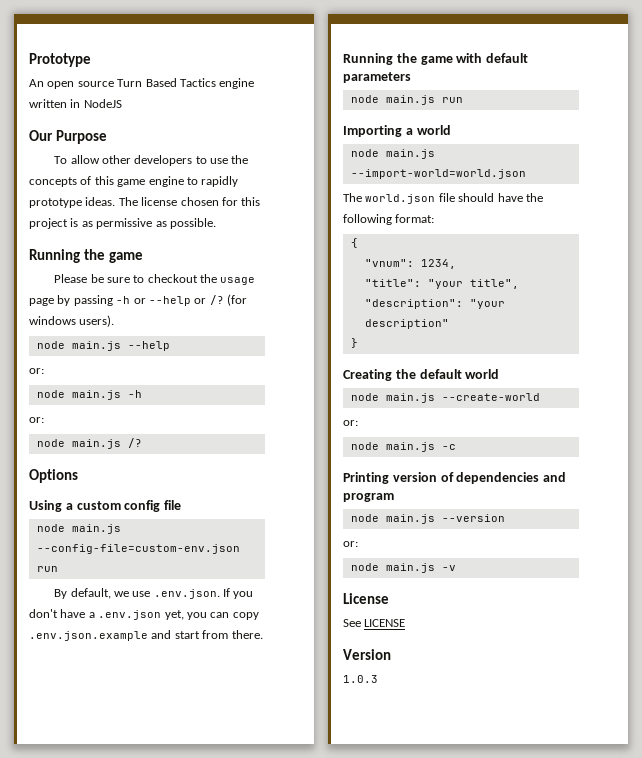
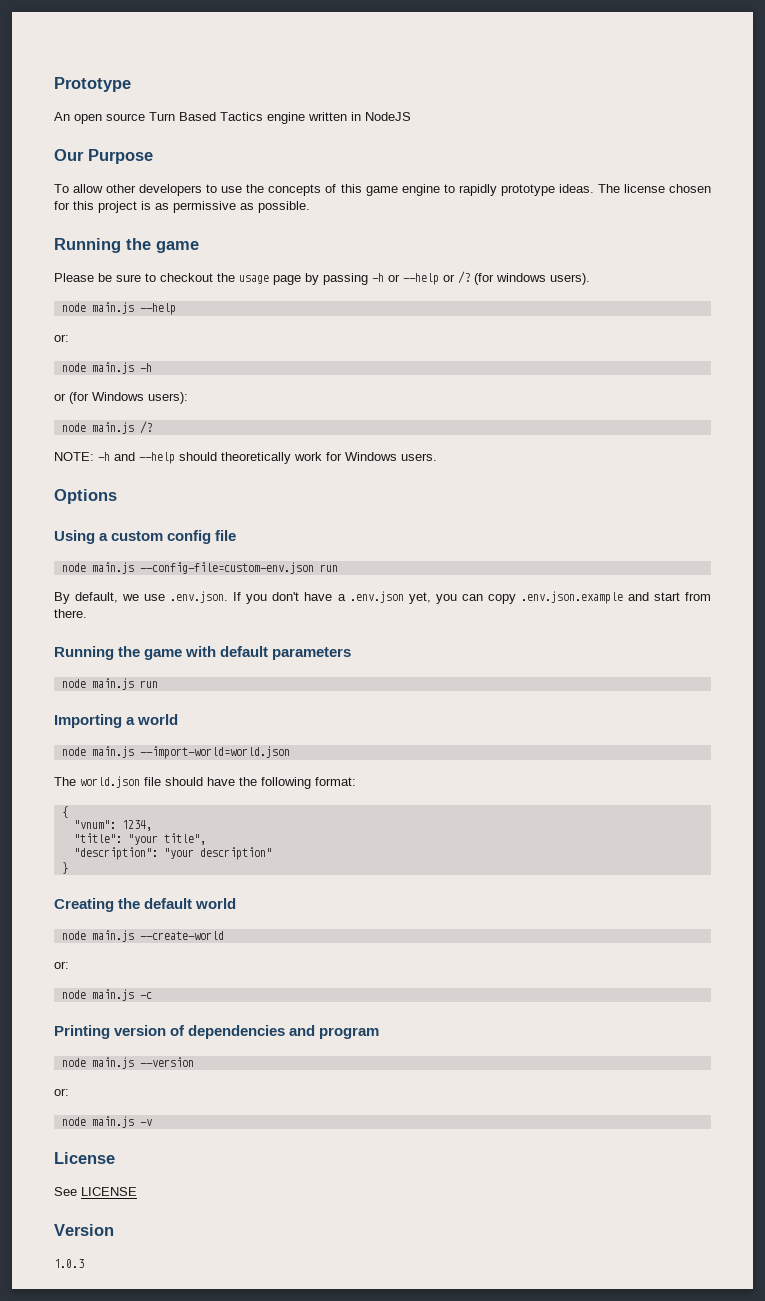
  node main.js -h
- or:
+ or (for Windows users):
+ NOTE: -h and --help should theoretically work for Windows users.

